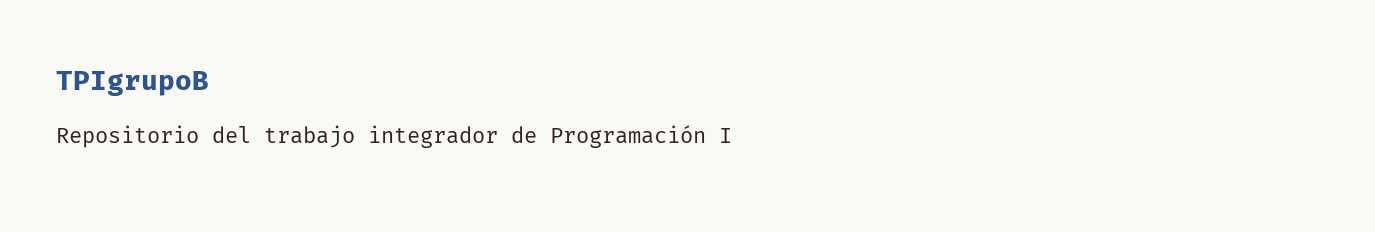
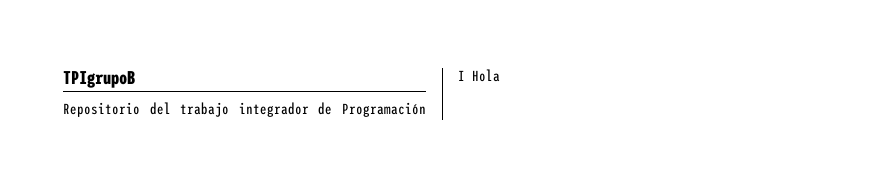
- Repositorio del trabajo integrador de Programación I
+ Repositorio del trabajo integrador de Programación I Hola

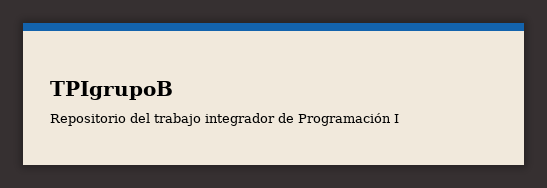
- Repositorio del trabajo integrador de Programación I Hola
+ Repositorio del trabajo integrador de Programación I

